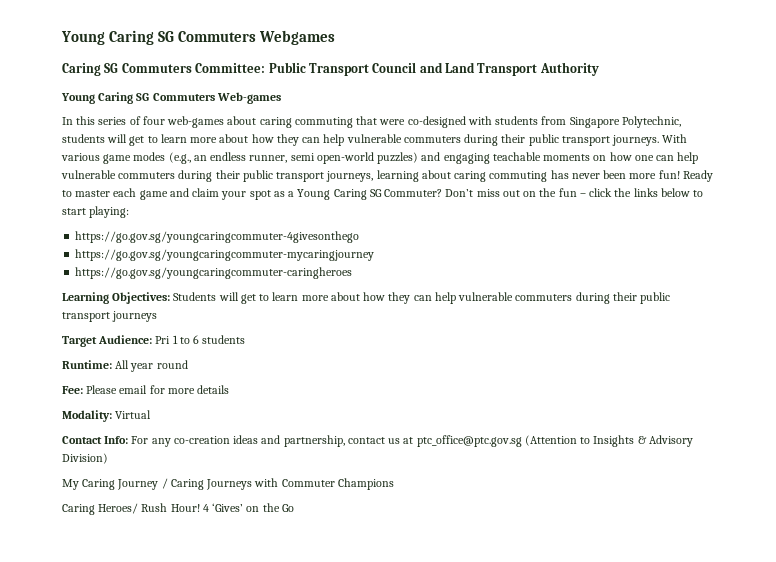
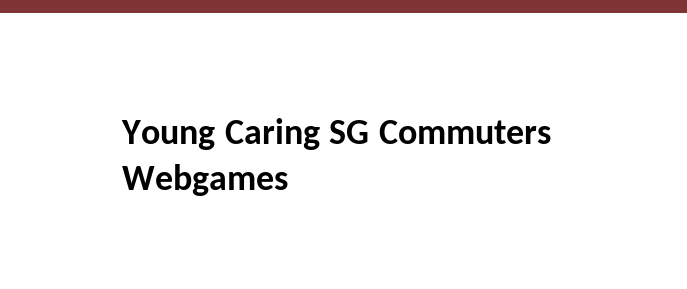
- Caring SG Commuters Committee: Public Transport Council and Land Transport Authority
- Young Caring SG Commuters Web-games
- In this series of four web-games about caring commuting that were co-designed with students from Singapore Polytechnic, students will get to learn more about how they can help vulnerable commuters during their public transport journeys. With various game modes (e.g., an endless runner, semi open-world puzzles) and engaging teachable moments on how one can help vulnerable commuters during their public transport journeys, learning about caring commuting has never been more fun! Ready to master each game and claim your spot as a Young Caring SG Commuter? Don’t miss out on the fun – click the links below to start playing:
- https://go.gov.sg/youngcaringcommuter-4givesonthego
- https://go.gov.sg/youngcaringcommuter-mycaringjourney
- https://go.gov.sg/youngcaringcommuter-caringheroes
- Learning Objectives: Students will get to learn more about how they can help vulnerable commuters during their public transport journeys
- Target Audience: Pri 1 to 6 students
- Runtime: All year round
- Fee: Please email for more details
- Modality: Virtual
- Contact Info: For any co-creation ideas and partnership, contact us at ptc_office@ptc.gov.sg (Attention to Insights & Advisory Division)
- My Caring Journey / Caring Journeys with Commuter Champions
- Caring Heroes/ Rush Hour! 4 ‘Gives’ on the Go

